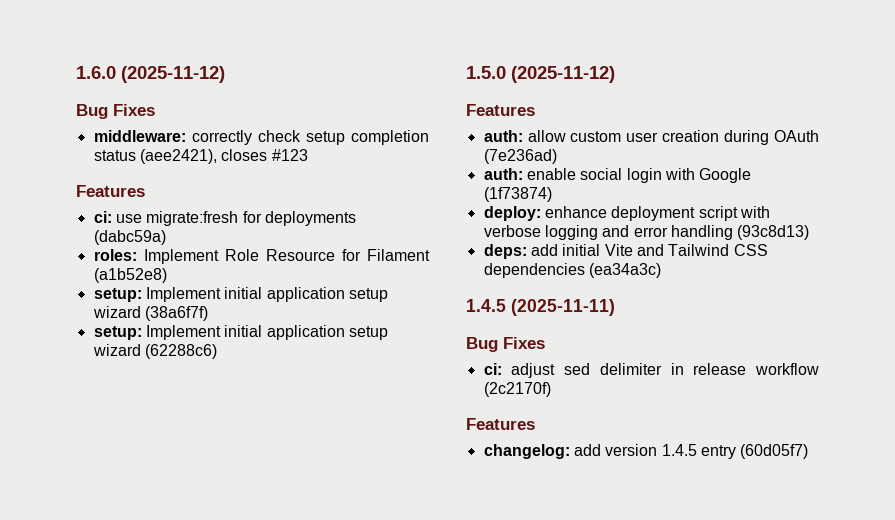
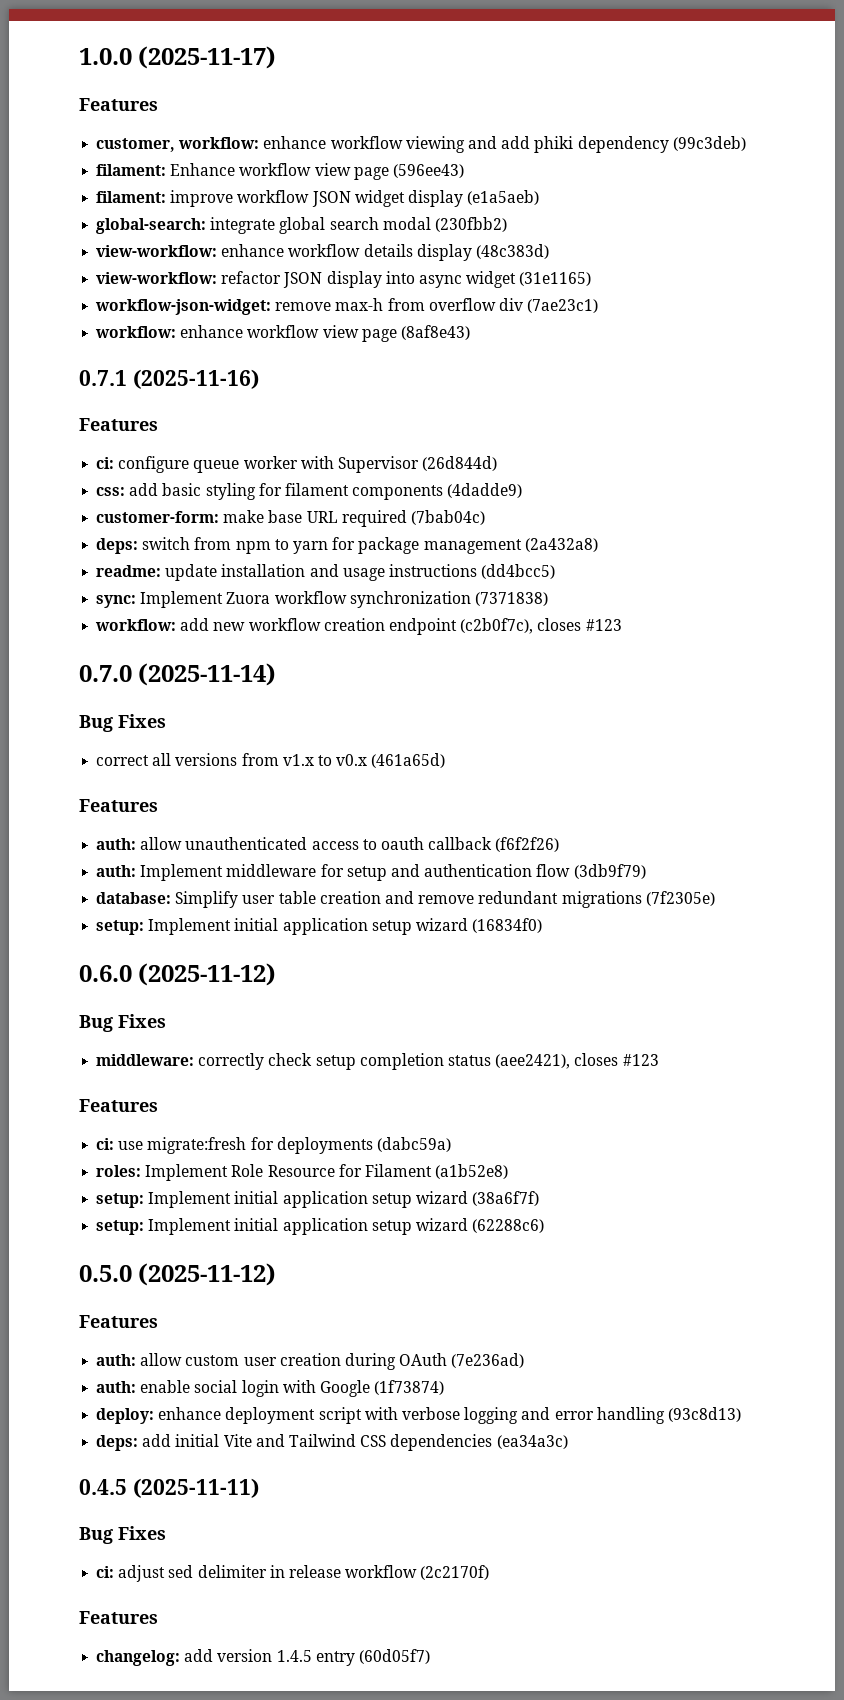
- 1.6.0 (2025-11-12)
+ 1.0.0 (2025-11-17)
+ Features
+ customer, workflow: enhance workflow viewing and add phiki dependency (99c3deb)
+ filament: Enhance workflow view page (596ee43)
+ filament: improve workflow JSON widget display (e1a5aeb)
+ global-search: integrate global search modal (230fbb2)
+ view-workflow: enhance workflow details display (48c383d)
+ view-workflow: refactor JSON display into async widget (31e1165)
+ workflow-json-widget: remove max-h from overflow div (7ae23c1)
+ workflow: enhance workflow view page (8af8e43)
+ 0.7.1 (2025-11-16)
+ Features
+ ci: configure queue worker with Supervisor (26d844d)
+ css: add basic styling for filament components (4dadde9)
+ customer-form: make base URL required (7bab04c)
+ deps: switch from npm to yarn for package management (2a432a8)
+ readme: update installation and usage instructions (dd4bcc5)
+ sync: Implement Zuora workflow synchronization (7371838)
+ workflow: add new workflow creation endpoint (c2b0f7c), closes #123
+ 0.7.0 (2025-11-14)
+ Bug Fixes
+ correct all versions from v1.x to v0.x (461a65d)
+ Features
+ auth: allow unauthenticated access to oauth callback (f6f2f26)
+ auth: Implement middleware for setup and authentication flow (3db9f79)
+ database: Simplify user table creation and remove redundant migrations (7f2305e)
+ setup: Implement initial application setup wizard (16834f0)
+ 0.6.0 (2025-11-12)
- 1.5.0 (2025-11-12)
+ 0.5.0 (2025-11-12)
- 1.4.5 (2025-11-11)
+ 0.4.5 (2025-11-11)

